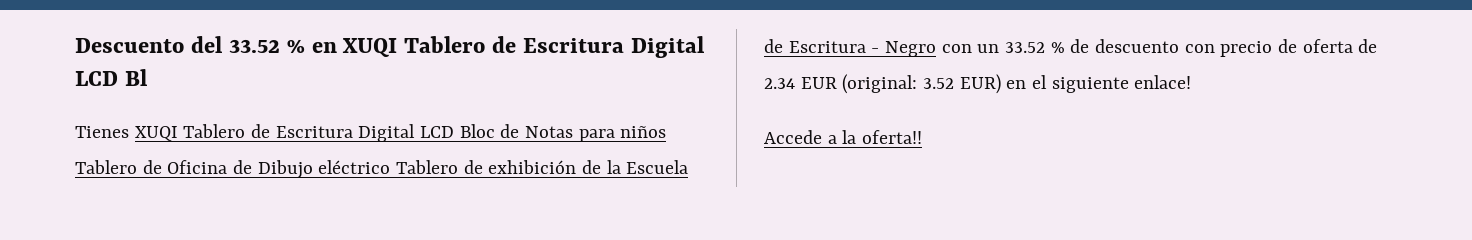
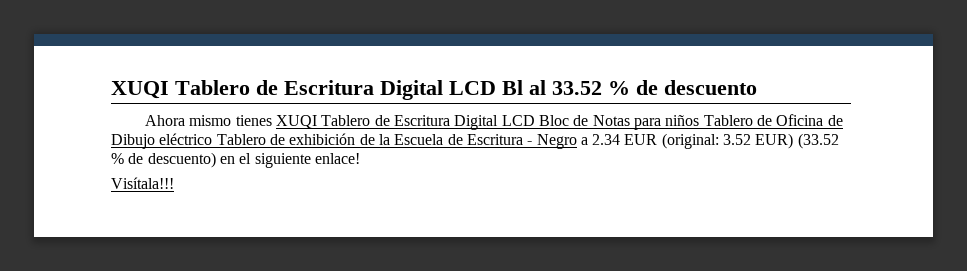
- Descuento del 33.52 % en XUQI Tablero de Escritura Digital LCD Bl
- Tienes XUQI Tablero de Escritura Digital LCD Bloc de Notas para niños Tablero de Oficina de Dibujo eléctrico Tablero de exhibición de la Escuela de Escritura - Negro con un 33.52 % de descuento con precio de oferta de 2.34 EUR (original: 3.52 EUR) en el siguiente enlace!
+ XUQI Tablero de Escritura Digital LCD Bl al 33.52 % de descuento
+ Ahora mismo tienes XUQI Tablero de Escritura Digital LCD Bloc de Notas para niños Tablero de Oficina de Dibujo eléctrico Tablero de exhibición de la Escuela de Escritura - Negro a 2.34 EUR (original: 3.52 EUR) (33.52 % de descuento) en el siguiente enlace!
- Accede a la oferta!!
+ Visítala!!!

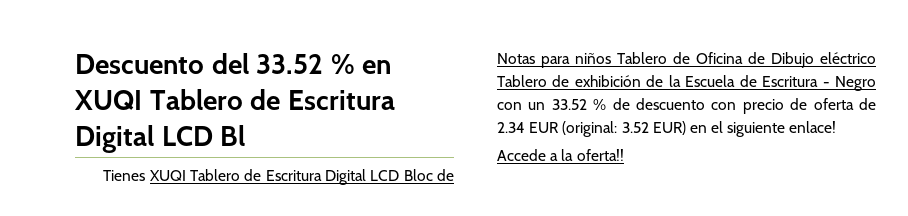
- XUQI Tablero de Escritura Digital LCD Bl al 33.52 % de descuento
- Ahora mismo tienes XUQI Tablero de Escritura Digital LCD Bloc de Notas para niños Tablero de Oficina de Dibujo eléctrico Tablero de exhibición de la Escuela de Escritura - Negro a 2.34 EUR (original: 3.52 EUR) (33.52 % de descuento) en el siguiente enlace!
+ Descuento del 33.52 % en XUQI Tablero de Escritura Digital LCD Bl
+ Tienes XUQI Tablero de Escritura Digital LCD Bloc de Notas para niños Tablero de Oficina de Dibujo eléctrico Tablero de exhibición de la Escuela de Escritura - Negro con un 33.52 % de descuento con precio de oferta de 2.34 EUR (original: 3.52 EUR) en el siguiente enlace!
- Visítala!!!
+ Accede a la oferta!!

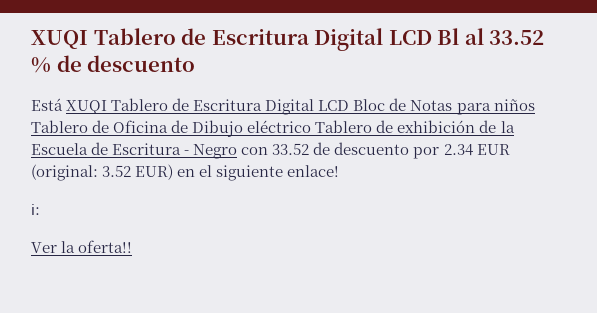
- Descuento del 33.52 % en XUQI Tablero de Escritura Digital LCD Bl
- Tienes XUQI Tablero de Escritura Digital LCD Bloc de Notas para niños Tablero de Oficina de Dibujo eléctrico Tablero de exhibición de la Escuela de Escritura - Negro con un 33.52 % de descuento con precio de oferta de 2.34 EUR (original: 3.52 EUR) en el siguiente enlace!
+ XUQI Tablero de Escritura Digital LCD Bl al 33.52 % de descuento
+ Está XUQI Tablero de Escritura Digital LCD Bloc de Notas para niños Tablero de Oficina de Dibujo eléctrico Tablero de exhibición de la Escuela de Escritura - Negro con 33.52 de descuento por 2.34 EUR (original: 3.52 EUR) en el siguiente enlace!
- Accede a la oferta!!
+ ℹ:
+ Ver la oferta!!

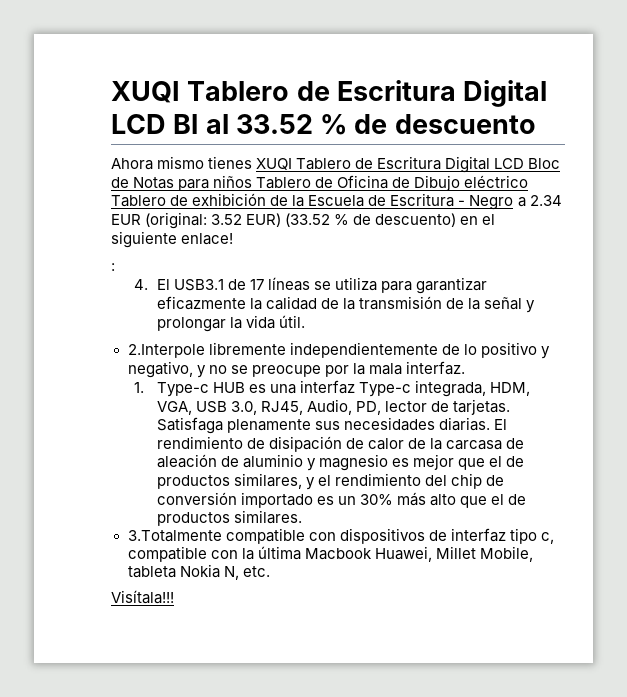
- Está XUQI Tablero de Escritura Digital LCD Bloc de Notas para niños Tablero de Oficina de Dibujo eléctrico Tablero de exhibición de la Escuela de Escritura - Negro con 33.52 de descuento por 2.34 EUR (original: 3.52 EUR) en el siguiente enlace!
+ Ahora mismo tienes XUQI Tablero de Escritura Digital LCD Bloc de Notas para niños Tablero de Oficina de Dibujo eléctrico Tablero de exhibición de la Escuela de Escritura - Negro a 2.34 EUR (original: 3.52 EUR) (33.52 % de descuento) en el siguiente enlace!
- ℹ:
- Ver la oferta!!
+ :
+ 4. El USB3.1 de 17 líneas se utiliza para garantizar eficazmente la calidad de la transmisión de la señal y prolongar la vida útil.
+ 2.Interpole libremente independientemente de lo positivo y negativo, y no se preocupe por la mala interfaz.
+ 1. Type-c HUB es una interfaz Type-c integrada, HDM, VGA, USB 3.0, RJ45, Audio, PD, lector de tarjetas. Satisfaga plenamente sus necesidades diarias. El rendimiento de disipación de calor de la carcasa de aleación de aluminio y magnesio es mejor que el de productos similares, y el rendimiento del chip de conversión importado es un 30% más alto que el de productos similares.
+ 3.Totalmente compatible con dispositivos de interfaz tipo c, compatible con la última Macbook Huawei, Millet Mobile, tableta Nokia N, etc.
+ Visítala!!!

